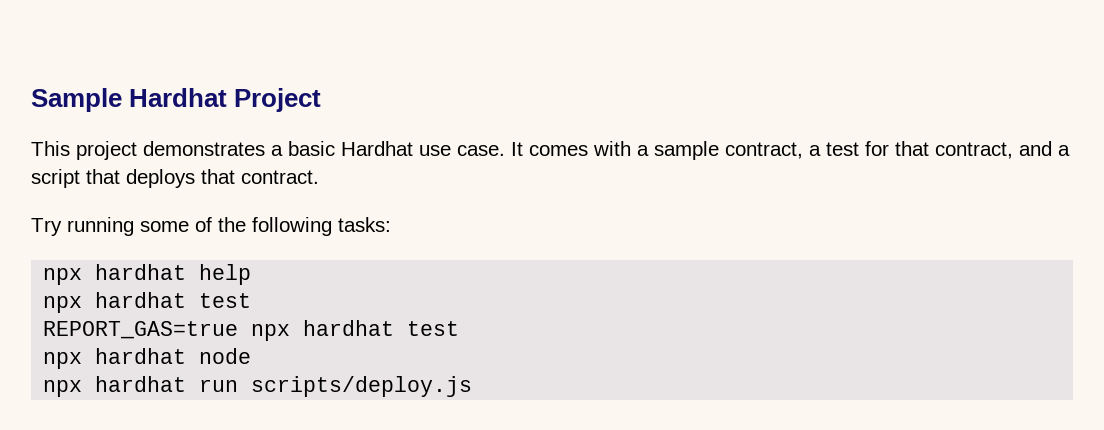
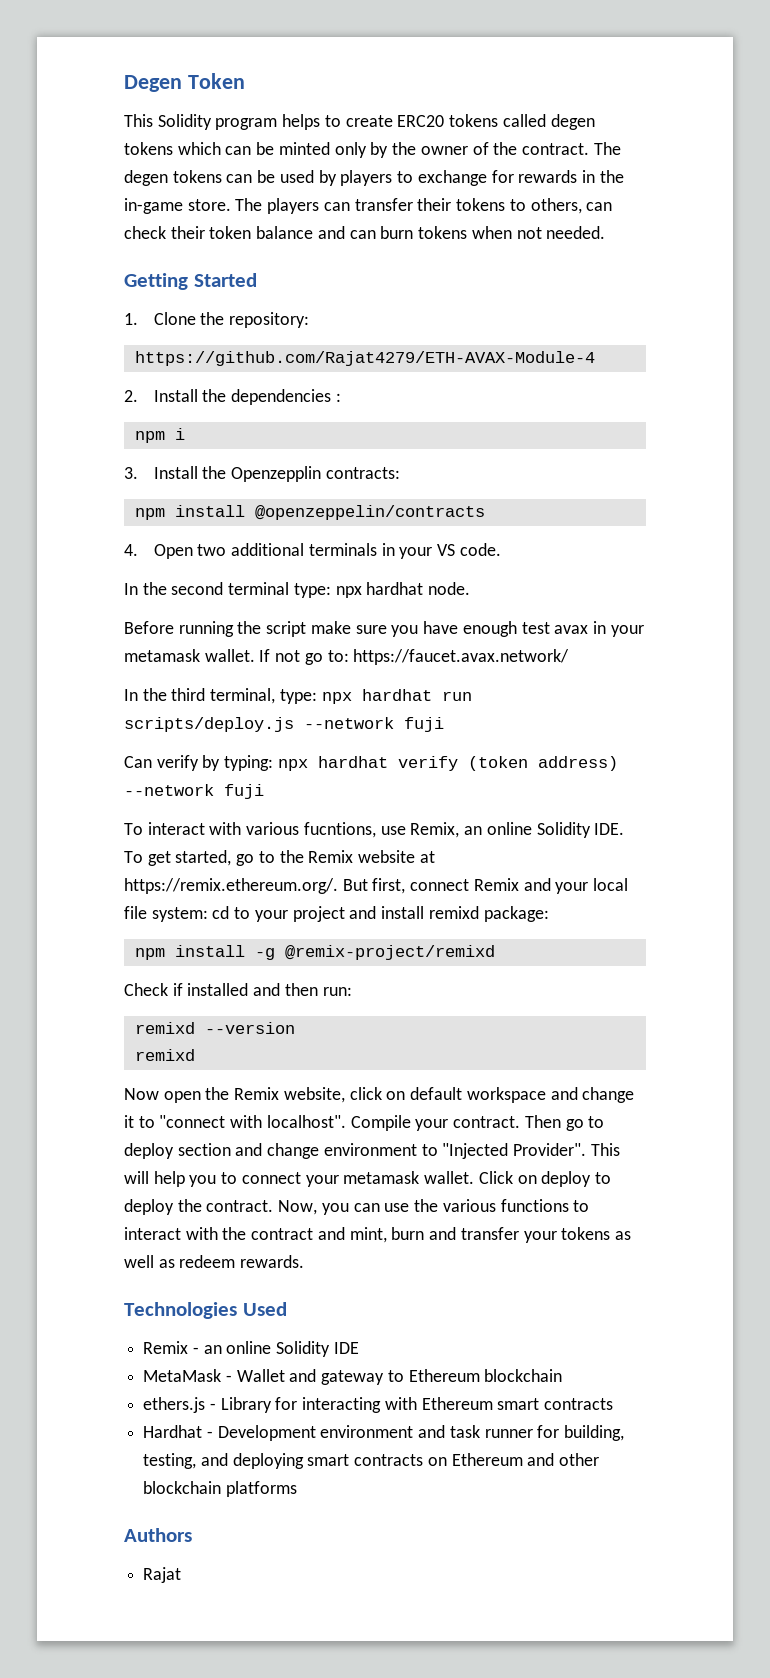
- Sample Hardhat Project
- This project demonstrates a basic Hardhat use case. It comes with a sample contract, a test for that contract, and a script that deploys that contract.
- Try running some of the following tasks:
- npx hardhat help
- npx hardhat test
- REPORT_GAS=true npx hardhat test
- npx hardhat node
- npx hardhat run scripts/deploy.js
+ Degen Token
+ This Solidity program helps to create ERC20 tokens called degen tokens which can be minted only by the owner of the contract. The degen tokens can be used by players to exchange for rewards in the in-game store. The players can transfer their tokens to others, can check their token balance and can burn tokens when not needed.
+ Getting Started
+ 1. Clone the repository:
+ https://github.com/Rajat4279/ETH-AVAX-Module-4
+ 2. Install the dependencies :
+ npm i
+ 3. Install the Openzepplin contracts:
+ npm install @openzeppelin/contracts
+ 4. Open two additional terminals in your VS code.
+ In the second terminal type: npx hardhat node.
+ Before running the script make sure you have enough test avax in your metamask wallet. If not go to: https://faucet.avax.network/
+ In the third terminal, type: npx hardhat run scripts/deploy.js --network fuji
+ Can verify by typing: npx hardhat verify (token address) --network fuji
+ To interact with various fucntions, use Remix, an online Solidity IDE. To get started, go to the Remix website at https://remix.ethereum.org/. But first, connect Remix and your local file system: cd to your project and install remixd package:
+ npm install -g @remix-project/remixd
+ Check if installed and then run:
+ remixd --version
+ remixd
+ Now open the Remix website, click on default workspace and change it to "connect with localhost". Compile your contract. Then go to deploy section and change environment to "Injected Provider". This will help you to connect your metamask wallet. Click on deploy to deploy the contract. Now, you can use the various functions to interact with the contract and mint, burn and transfer your tokens as well as redeem rewards.
+ Technologies Used
+ Remix - an online Solidity IDE
+ MetaMask - Wallet and gateway to Ethereum blockchain
+ ethers.js - Library for interacting with Ethereum smart contracts
+ Hardhat - Development environment and task runner for building, testing, and deploying smart contracts on Ethereum and other blockchain platforms
+ Authors
+ Rajat

